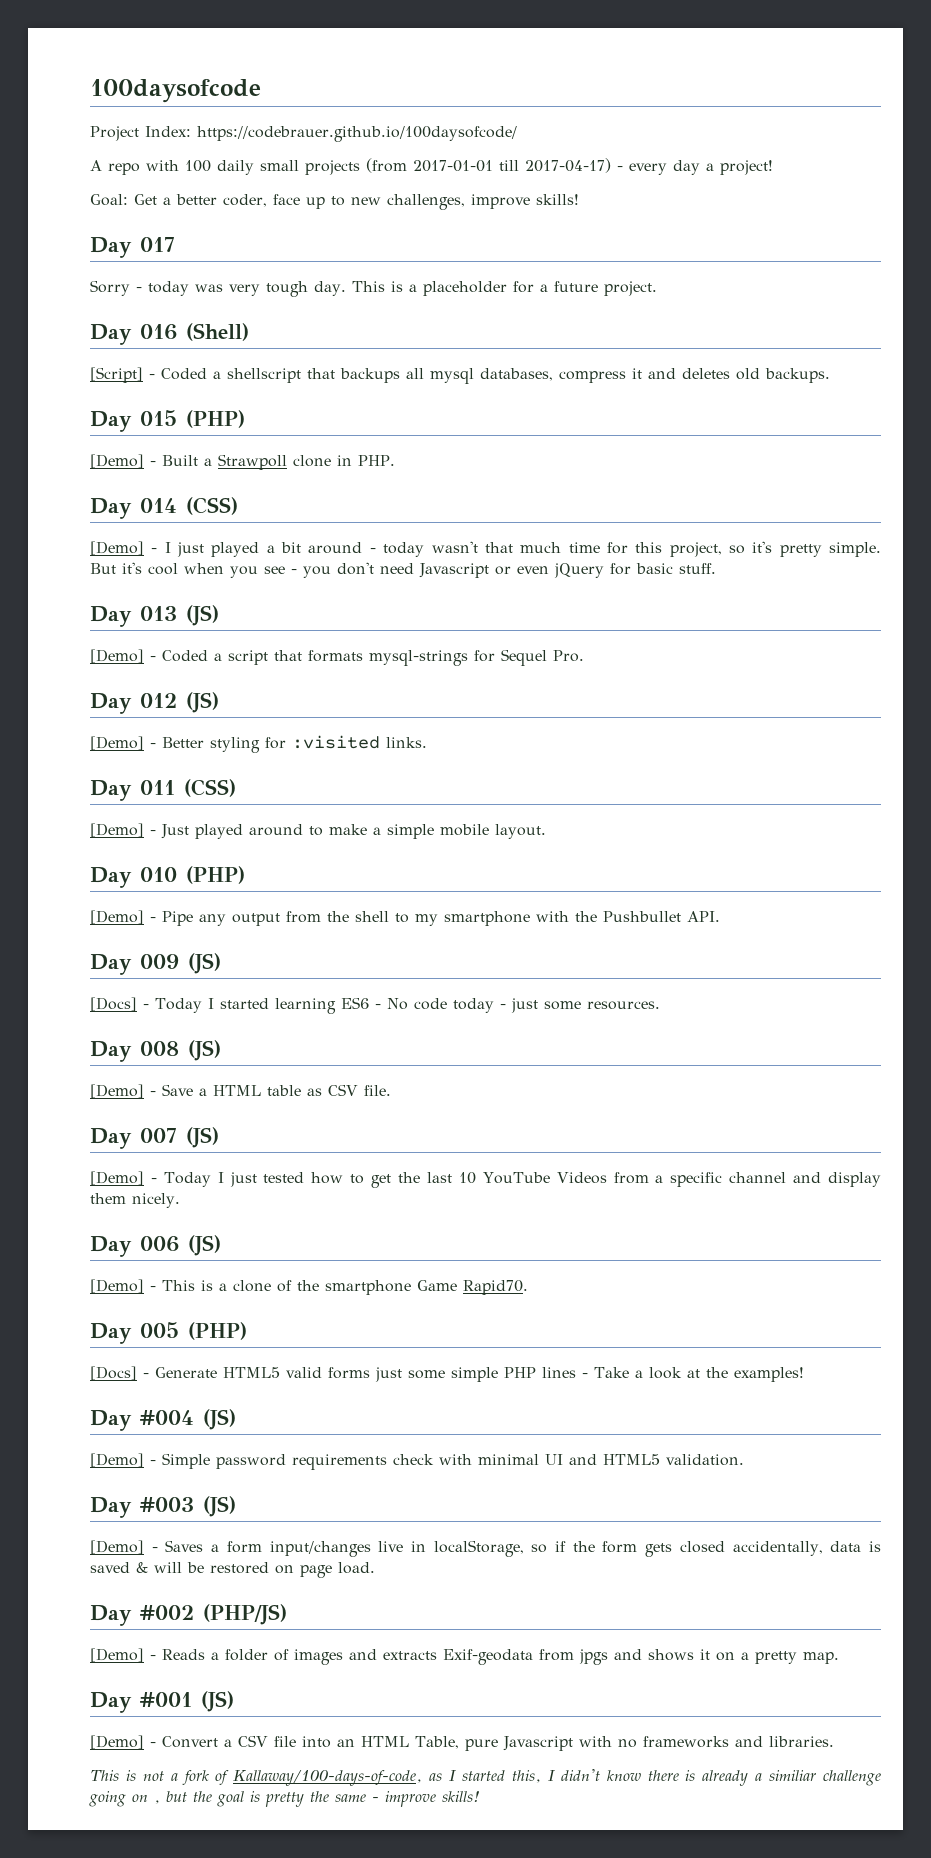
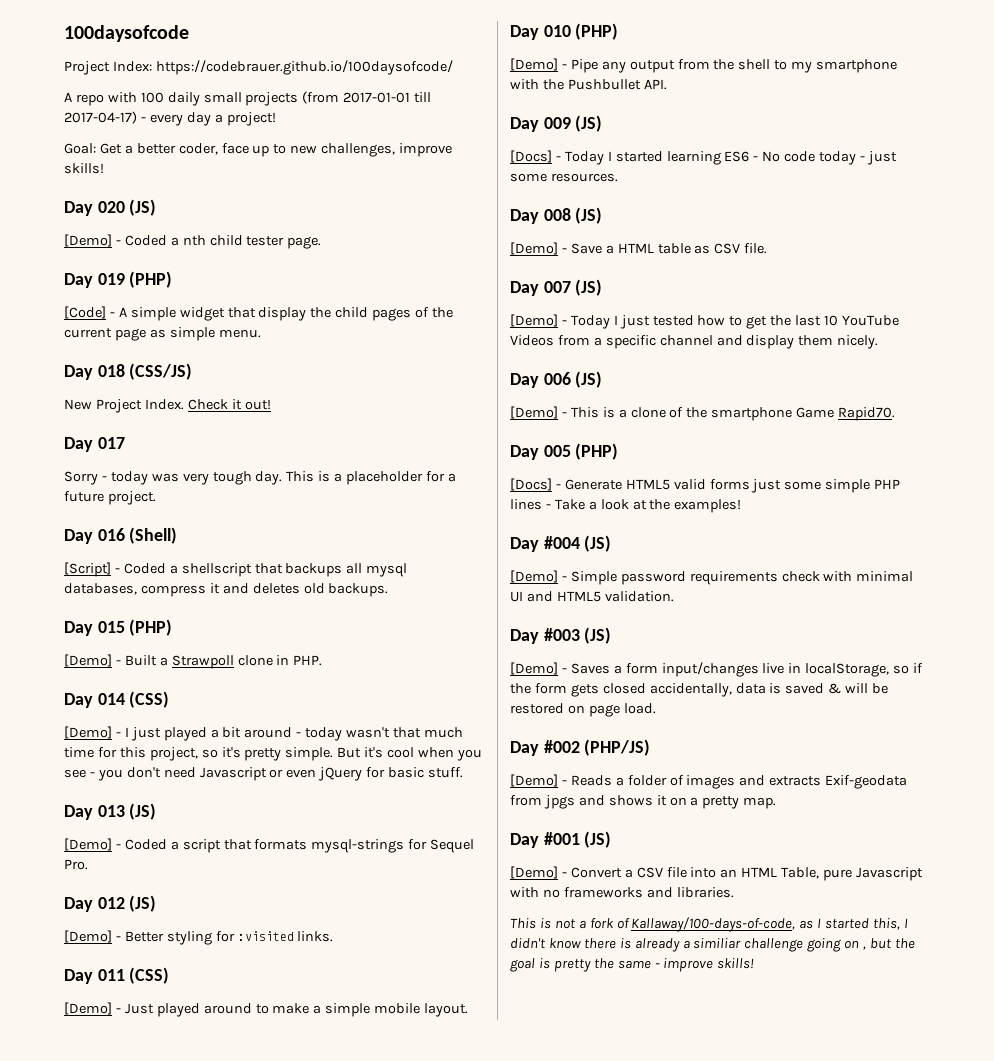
+ Day 020 (JS)
+ [Demo] - Coded a nth child tester page.
+ Day 019 (PHP)
+ [Code] - A simple widget that display the child pages of the current page as simple menu.
+ Day 018 (CSS/JS)
+ New Project Index. Check it out!

